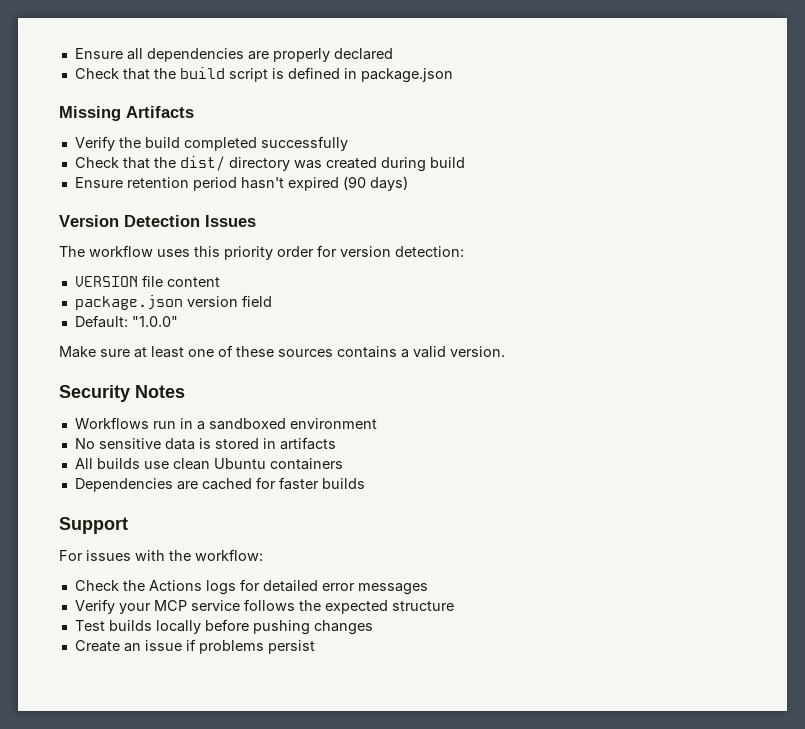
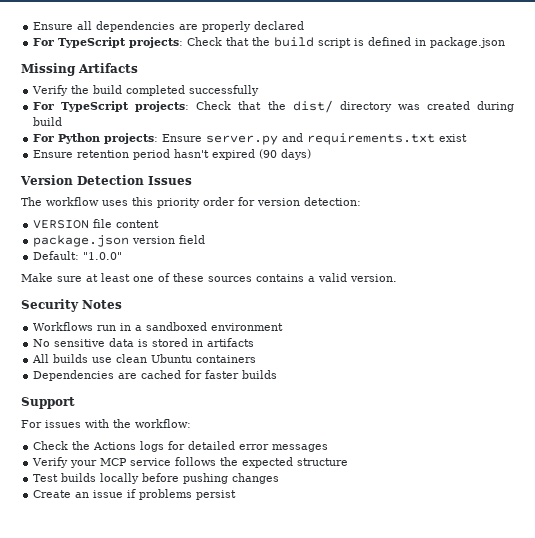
- Check that the build script is defined in package.json
+ For TypeScript projects: Check that the build script is defined in package.json
- Check that the dist/ directory was created during build
+ For TypeScript projects: Check that the dist/ directory was created during build
+ For Python projects: Ensure server.py and requirements.txt exist

